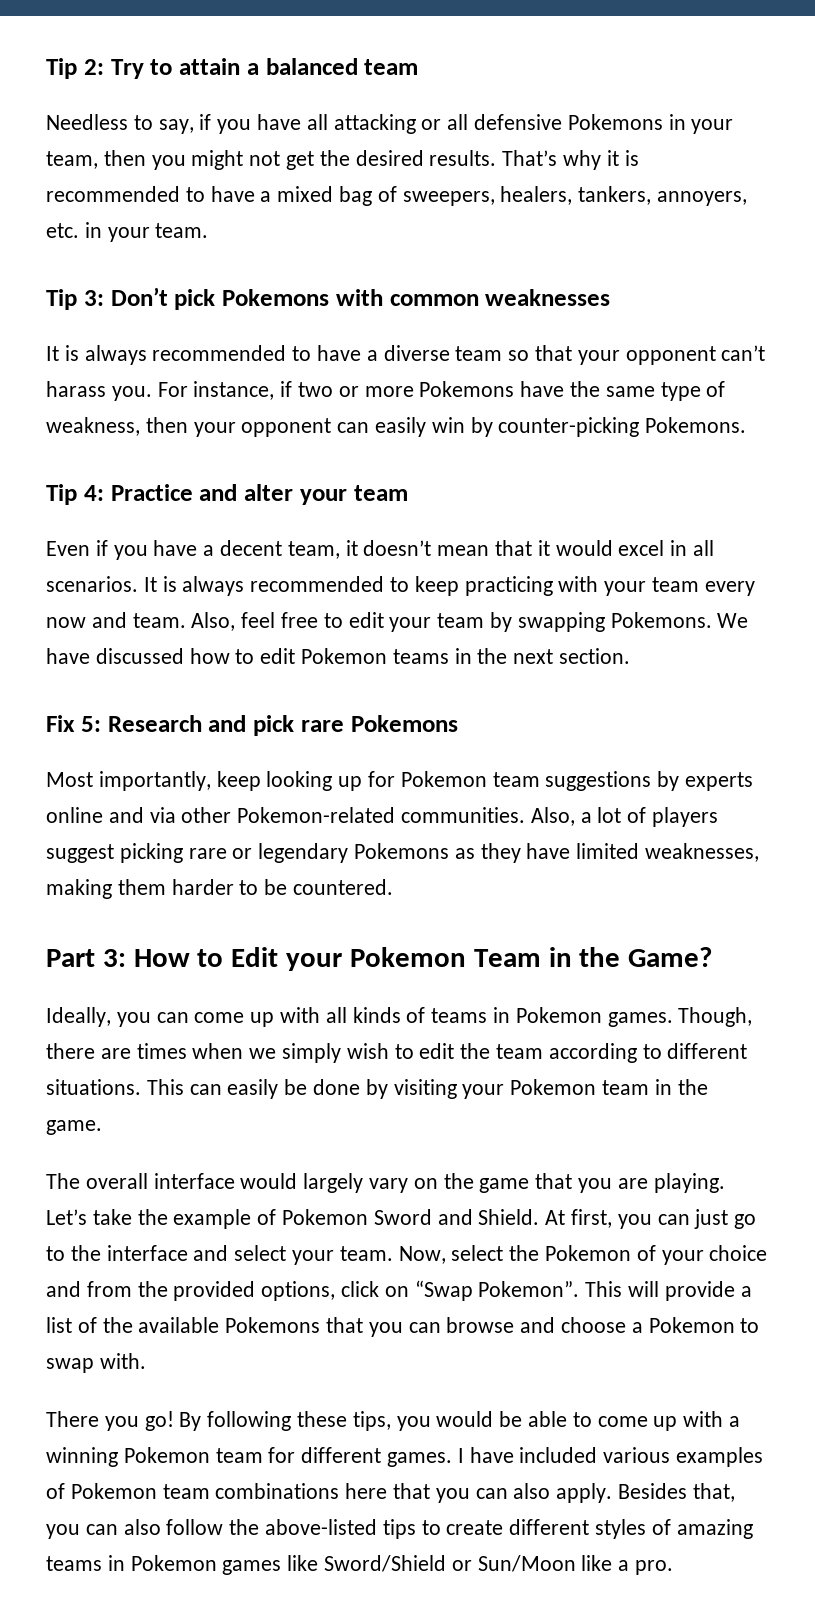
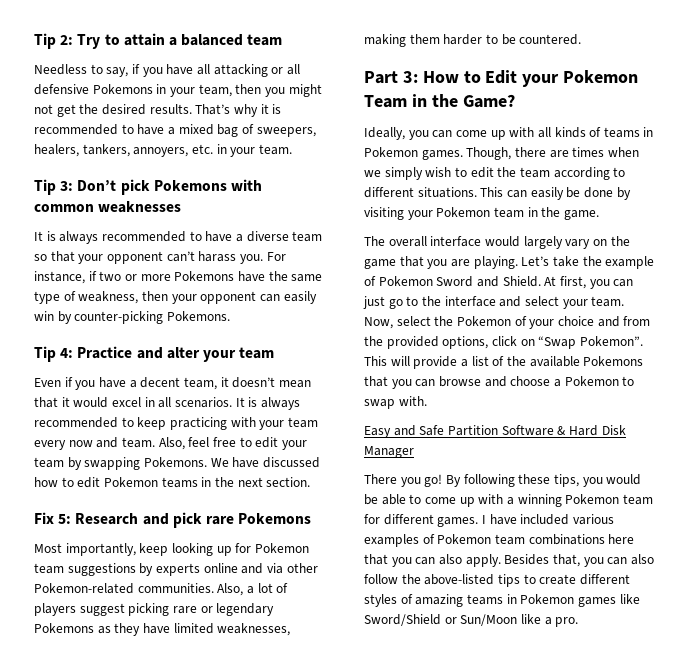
+ Easy and Safe Partition Software & Hard Disk Manager

